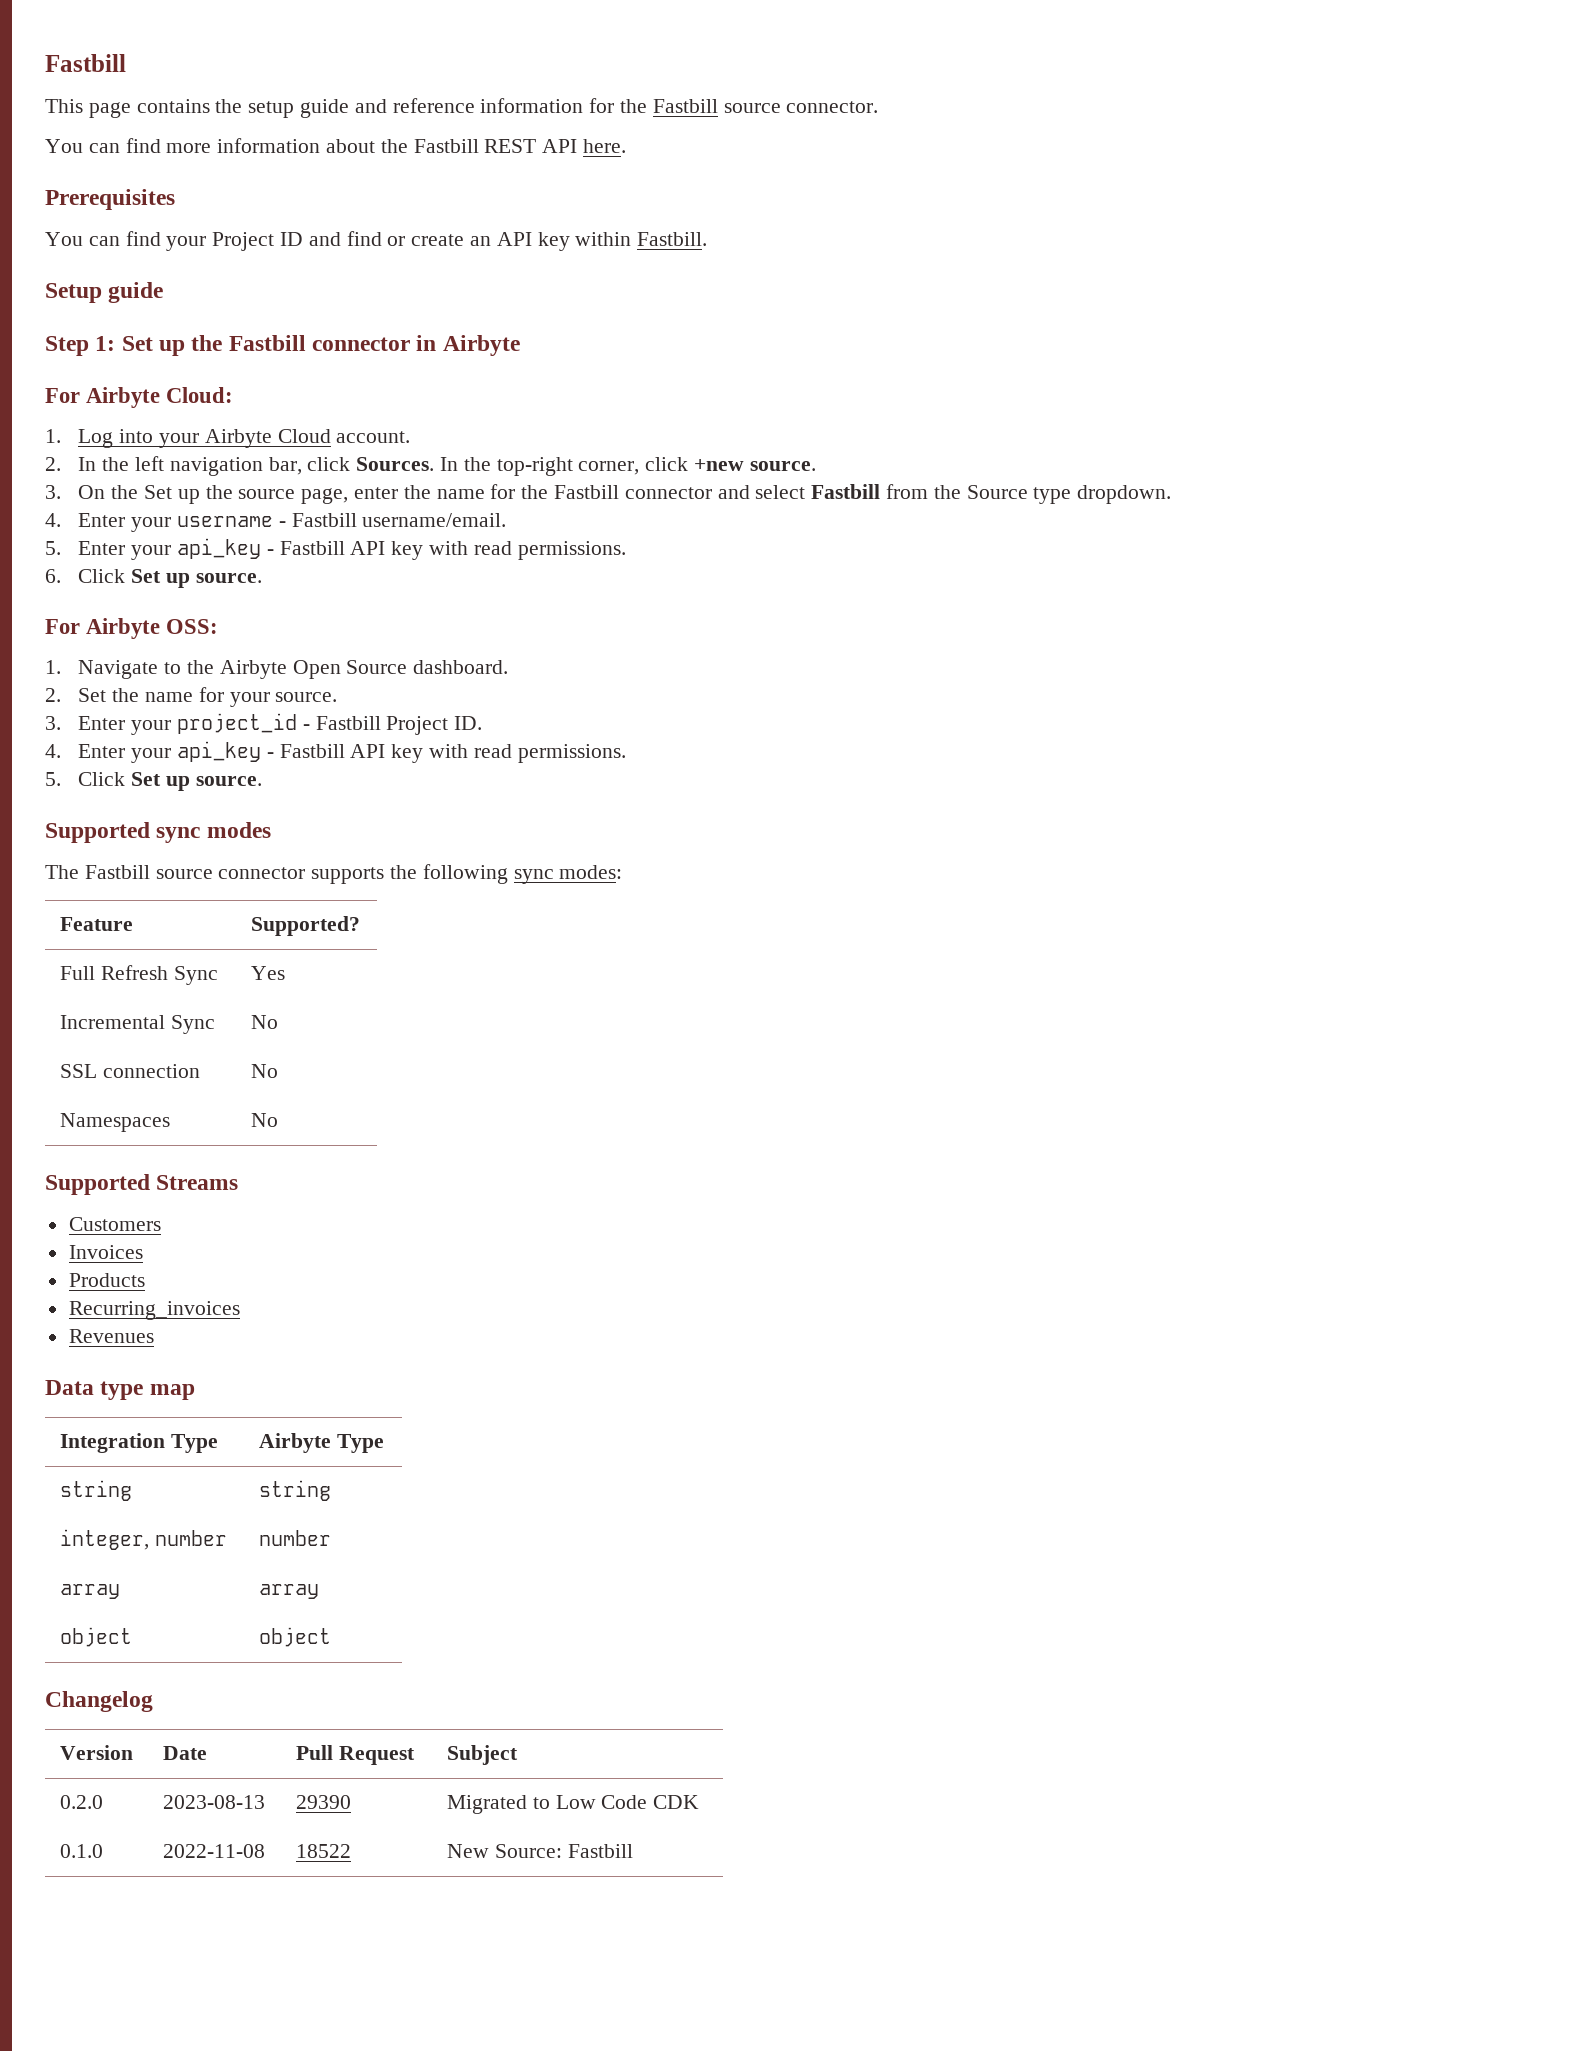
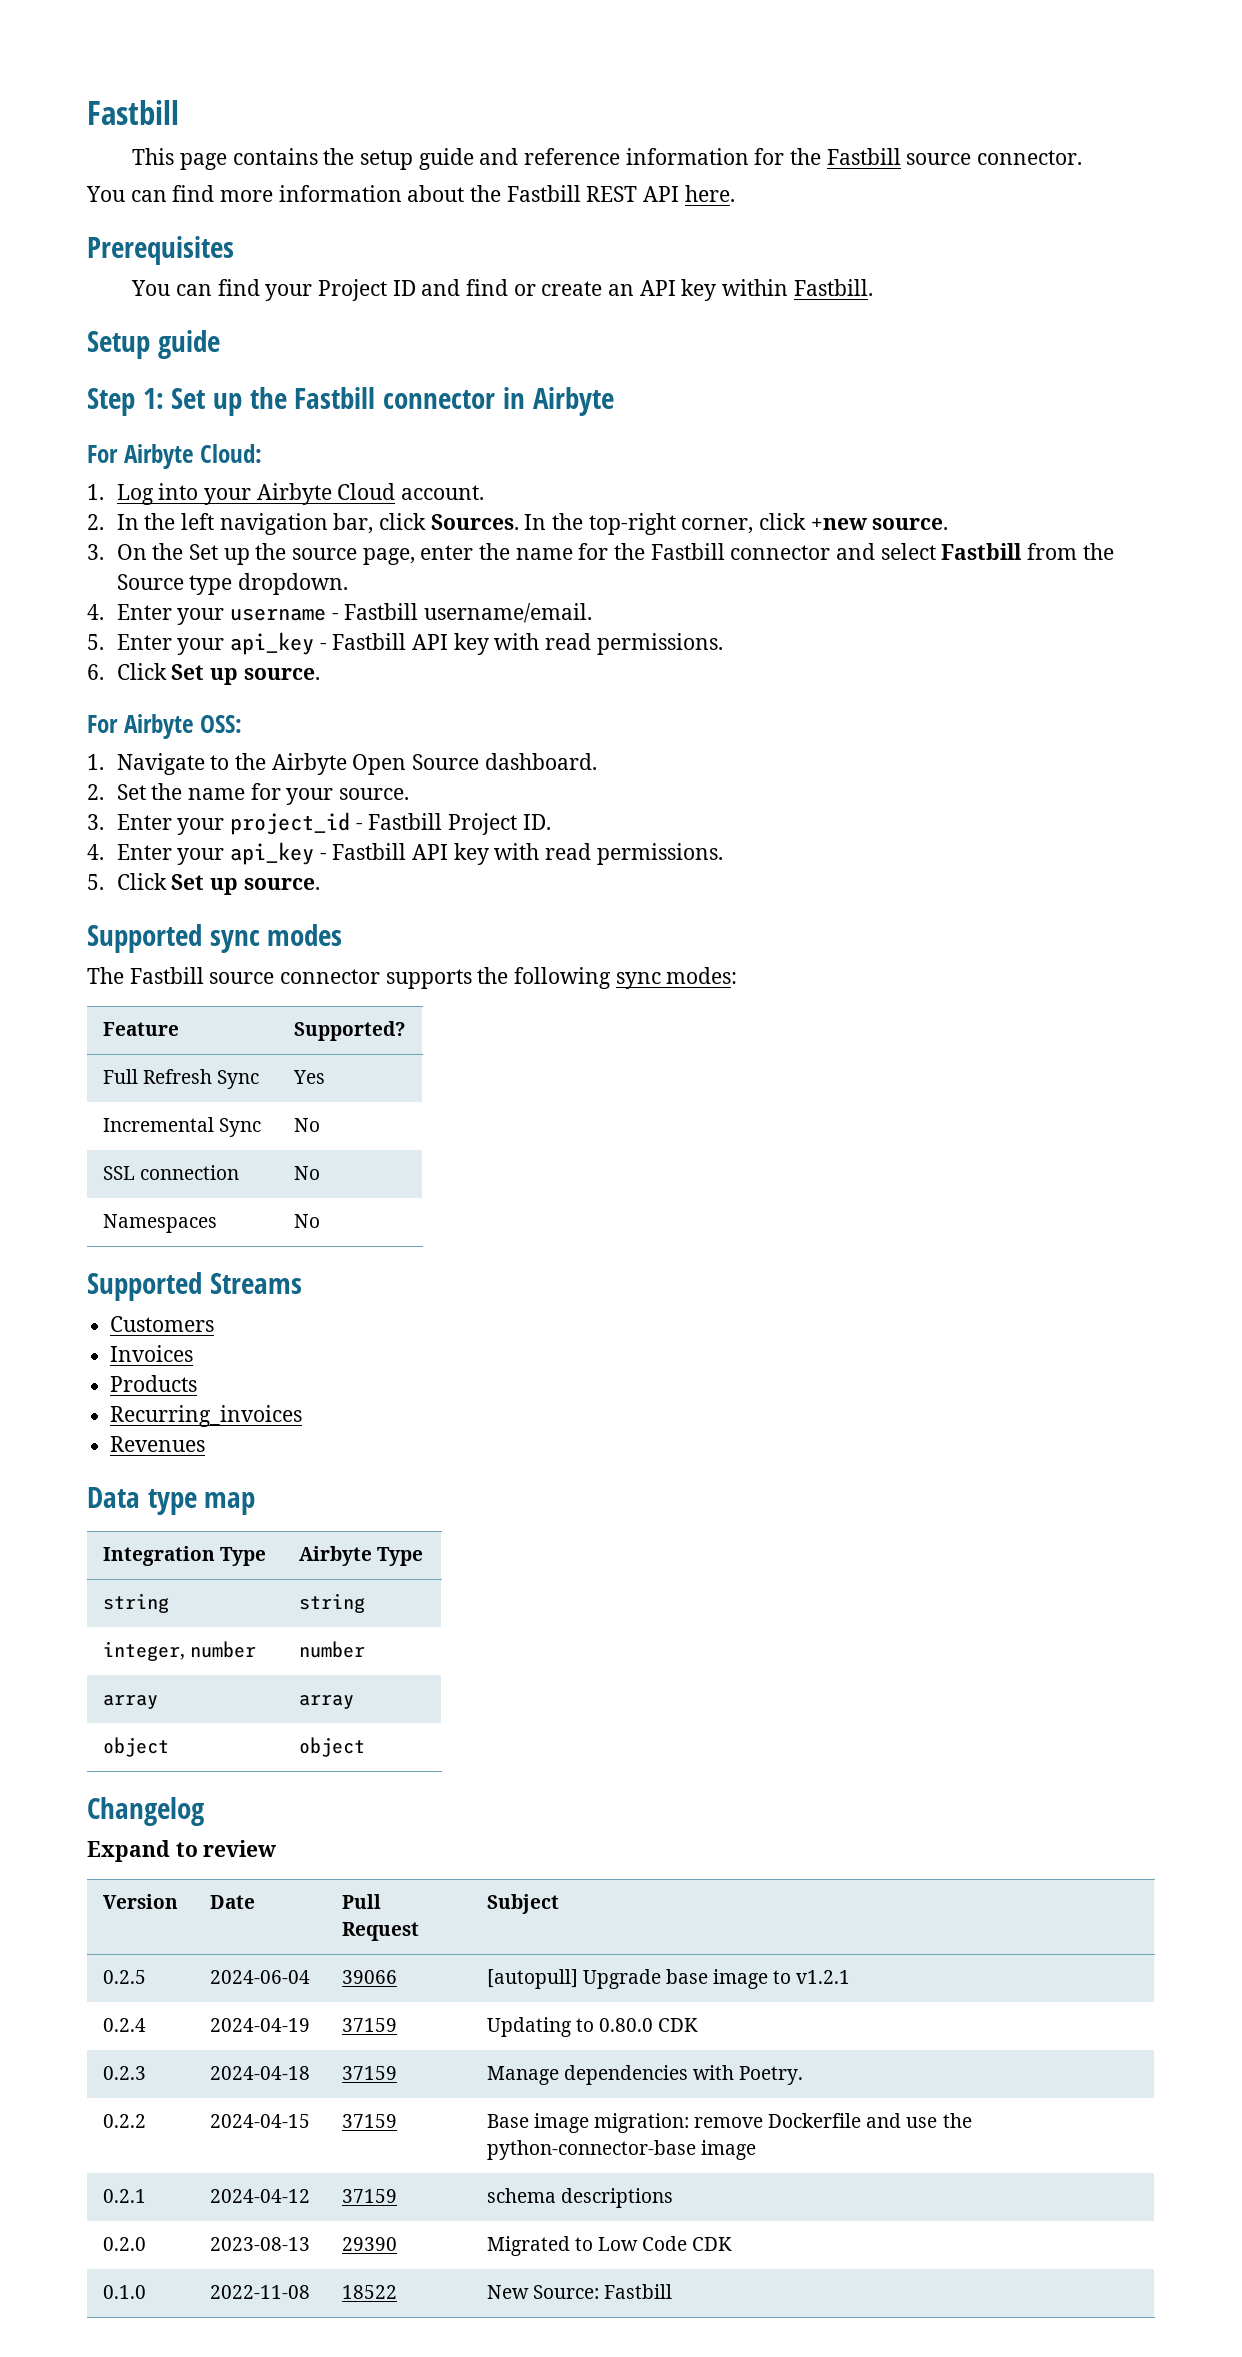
+ Expand to review
+ 0.2.5 | 2024-06-04 | 39066 | [autopull] Upgrade base image to v1.2.1
+ 0.2.4 | 2024-04-19 | 37159 | Updating to 0.80.0 CDK
+ 0.2.3 | 2024-04-18 | 37159 | Manage dependencies with Poetry.
+ 0.2.2 | 2024-04-15 | 37159 | Base image migration: remove Dockerfile and use the python-connector-base image
+ 0.2.1 | 2024-04-12 | 37159 | schema descriptions

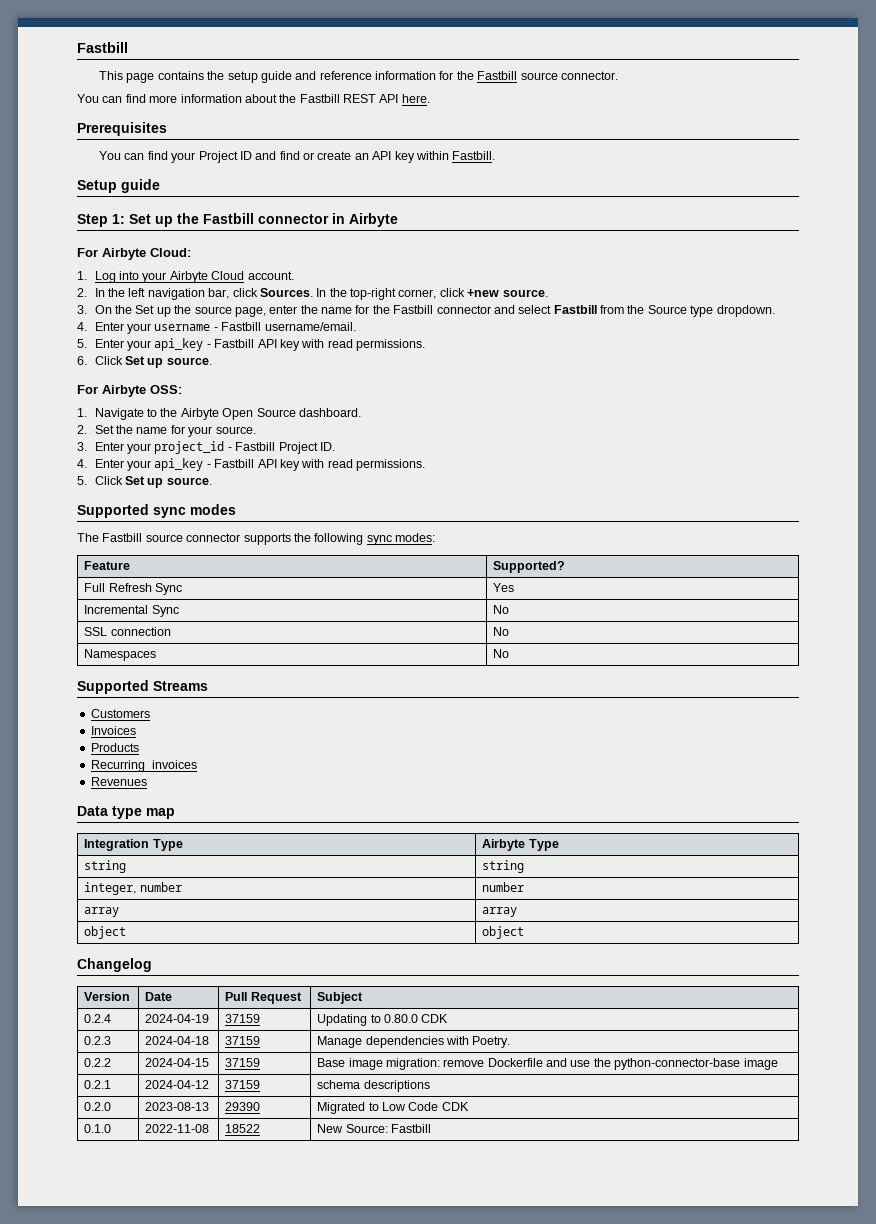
- Expand to review
- 0.2.5 | 2024-06-04 | 39066 | [autopull] Upgrade base image to v1.2.1

